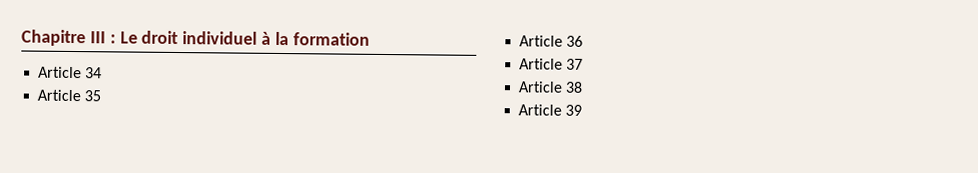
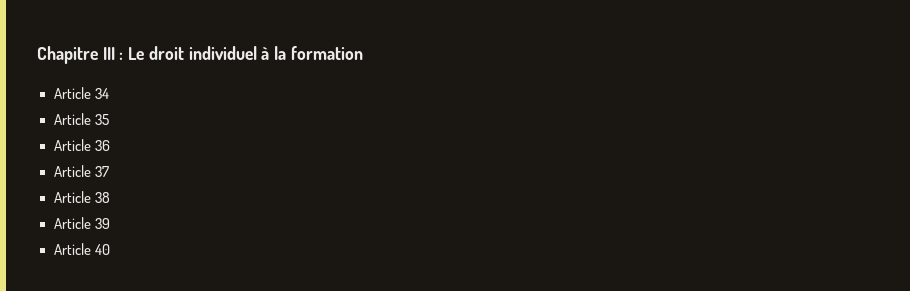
+ Article 40

